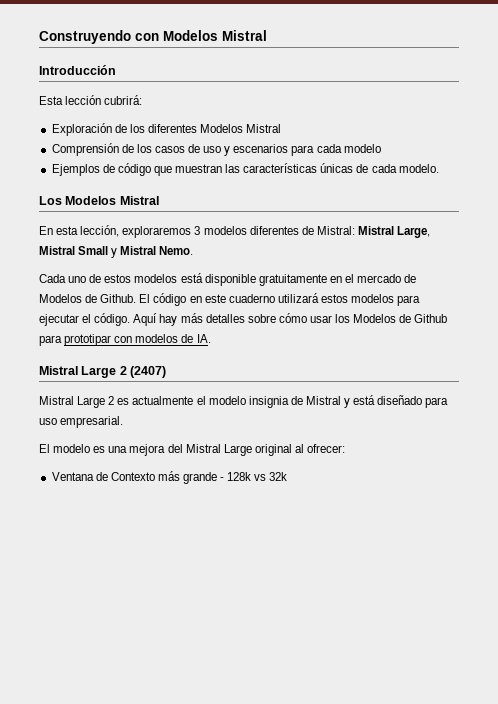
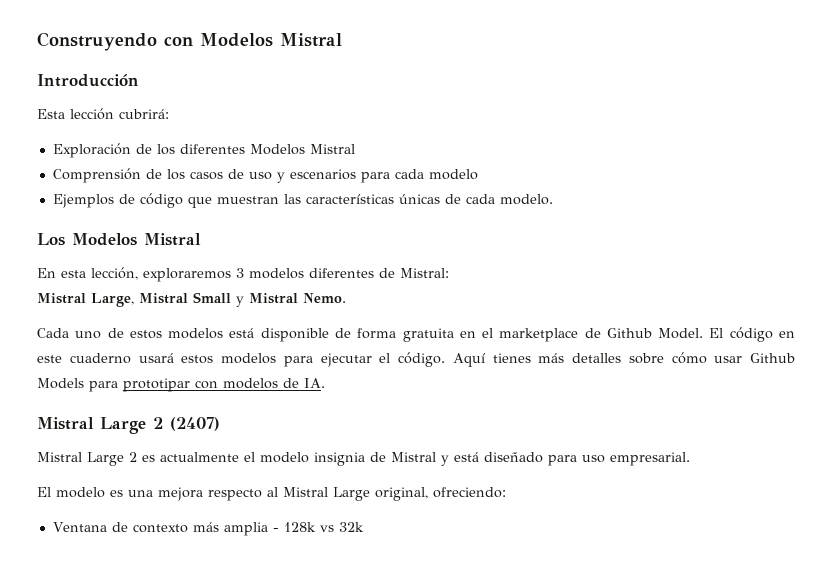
- En esta lección, exploraremos 3 modelos diferentes de Mistral: Mistral Large, Mistral Small y Mistral Nemo.
+ En esta lección, exploraremos 3 modelos diferentes de Mistral:
+ Mistral Large, Mistral Small y Mistral Nemo.
- Cada uno de estos modelos está disponible gratuitamente en el mercado de Modelos de Github.
+ Cada uno de estos modelos está disponible de forma gratuita en el marketplace de Github Model.
- El código en este cuaderno utilizará estos modelos para ejecutar el código.
+ El código en este cuaderno usará estos modelos para ejecutar el código.
- Aquí hay más detalles sobre cómo usar los Modelos de Github para prototipar con modelos de IA.
+ Aquí tienes más detalles sobre cómo usar Github Models para prototipar con modelos de IA.
- El modelo es una mejora del Mistral Large original al ofrecer:
+ El modelo es una mejora respecto al Mistral Large original, ofreciendo:
- Ventana de Contexto más grande - 128k vs 32k
+ Ventana de contexto más amplia - 128k vs 32k

